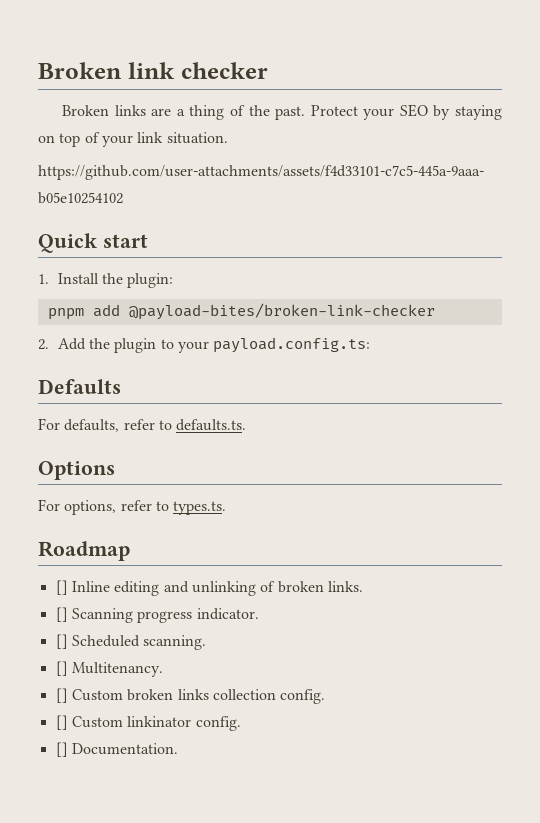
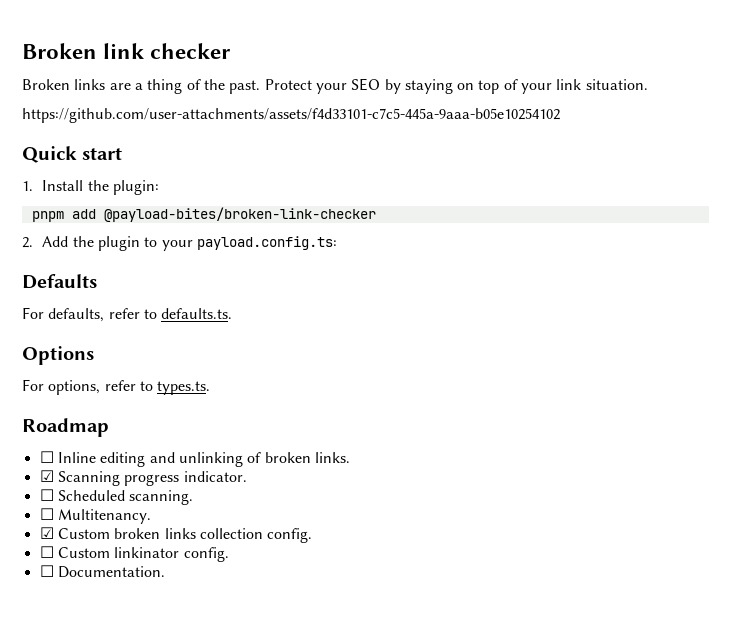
- [] Inline editing and unlinking of broken links.
+ ☐ Inline editing and unlinking of broken links.
- [] Scanning progress indicator.
+ ☑ Scanning progress indicator.
- [] Scheduled scanning.
+ ☐ Scheduled scanning.
- [] Multitenancy.
+ ☐ Multitenancy.
- [] Custom broken links collection config.
+ ☑ Custom broken links collection config.
- [] Custom linkinator config.
+ ☐ Custom linkinator config.
- [] Documentation.
+ ☐ Documentation.

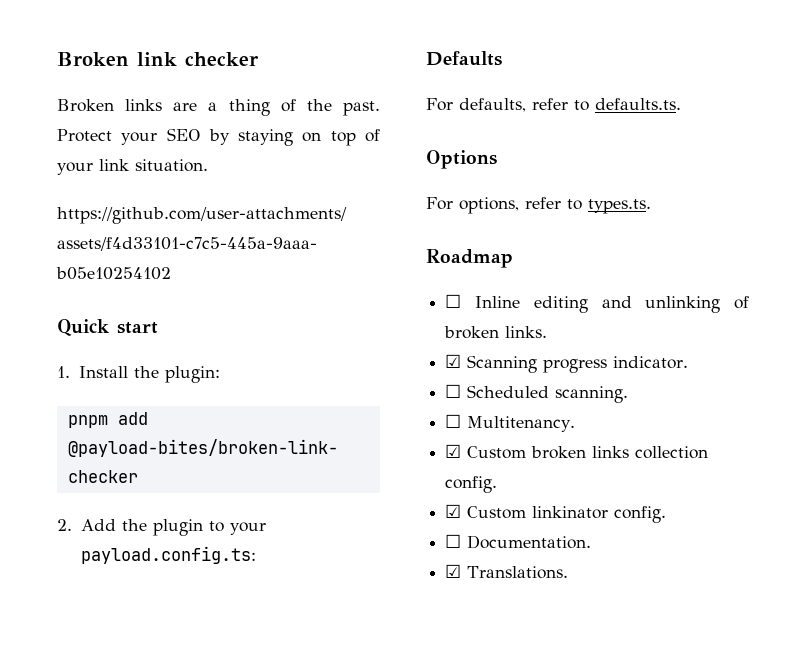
- ☐ Custom linkinator config.
+ ☑ Custom linkinator config.
+ ☑ Translations.

